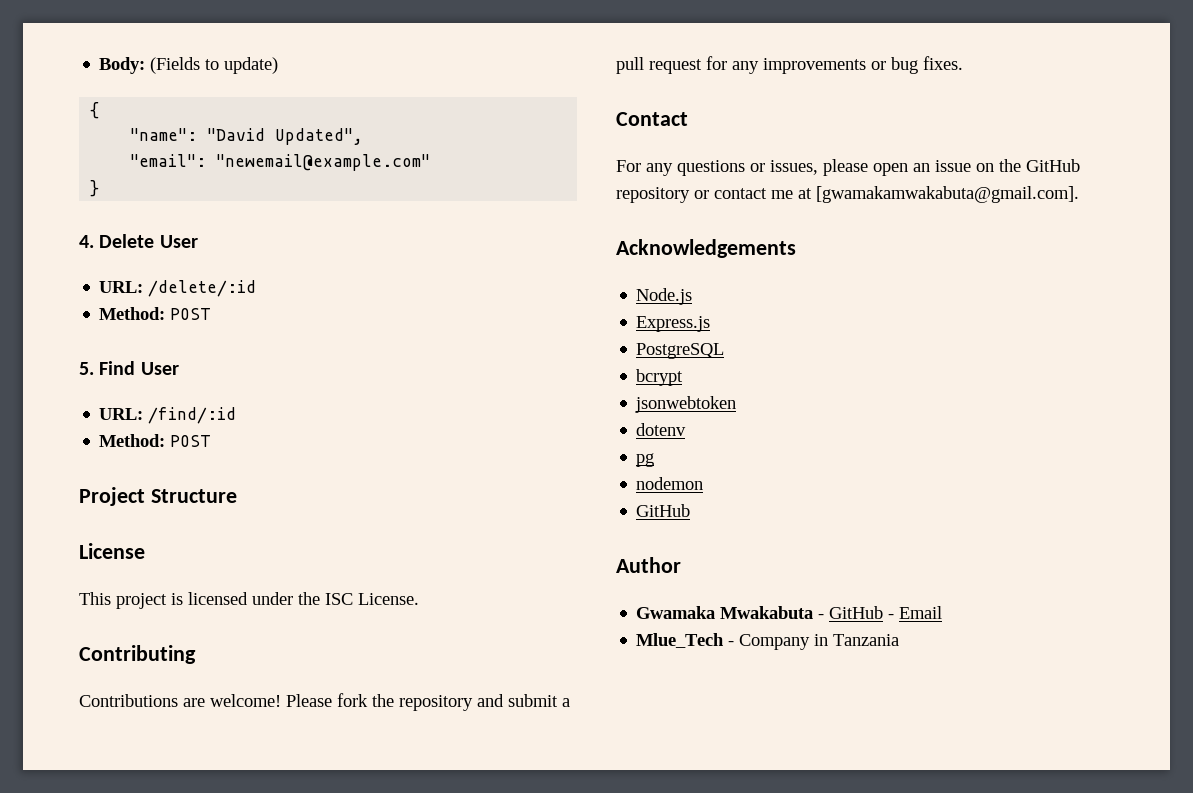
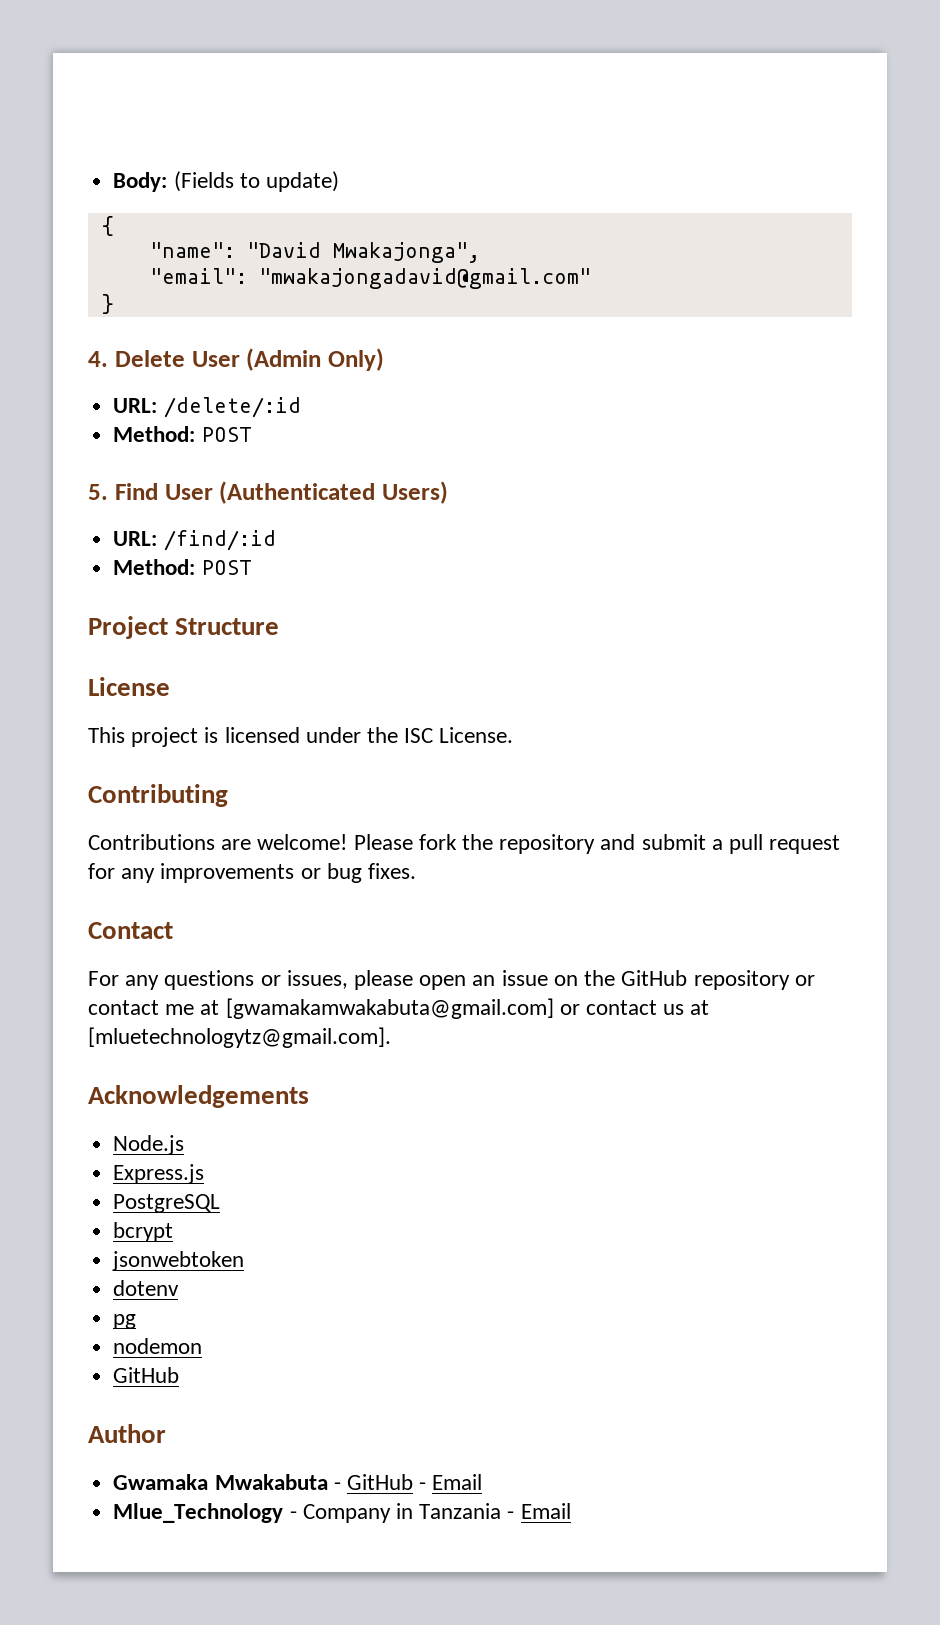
- "name": "David Updated",
+ "name": "David Mwakajonga",
- "email": "newemail@example.com"
+ "email": "mwakajongadavid@gmail.com"
- 4. Delete User
+ 4. Delete User (Admin Only)
- 5. Find User
+ 5. Find User (Authenticated Users)
- For any questions or issues, please open an issue on the GitHub repository or contact me at [gwamakamwakabuta@gmail.com].
+ For any questions or issues, please open an issue on the GitHub repository or contact me at [gwamakamwakabuta@gmail.com] or contact us at [mluetechnologytz@gmail.com].
- Mlue_Tech - Company in Tanzania
+ Mlue_Technology - Company in Tanzania - Email

